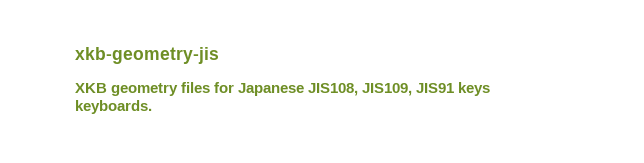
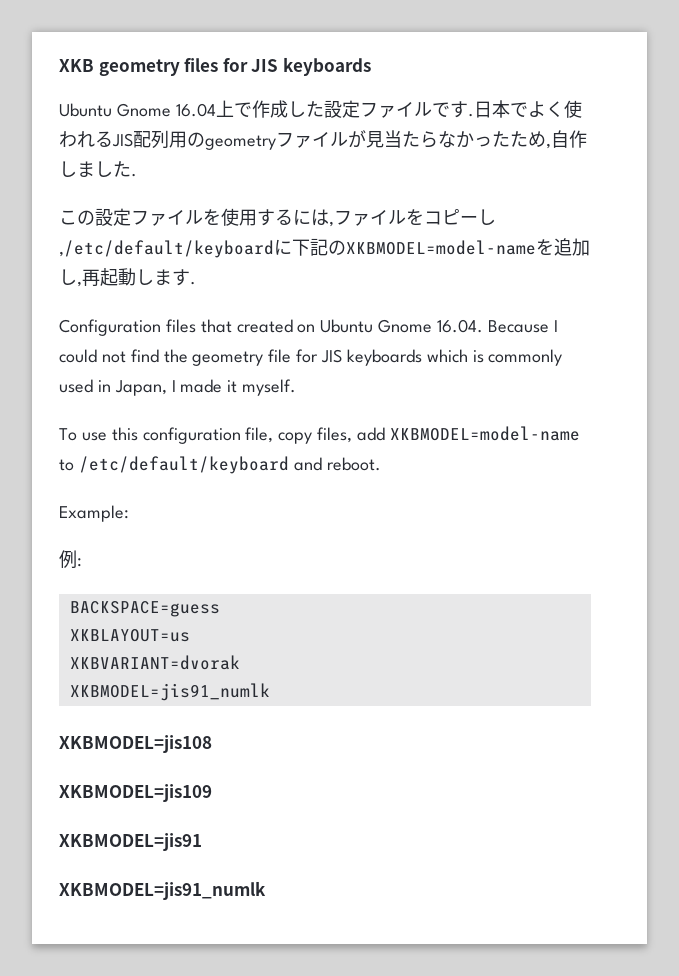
- xkb-geometry-jis
- XKB geometry files for Japanese JIS108, JIS109, JIS91 keys keyboards.
+ XKB geometry files for JIS keyboards
+ Ubuntu Gnome 16.04上で作成した設定ファイルです.日本でよく使われるJIS配列用のgeometryファイルが見当たらなかったため,自作しました.
+ この設定ファイルを使用するには,ファイルをコピーし,/etc/default/keyboardに下記のXKBMODEL=model-nameを追加し,再起動します.
+ Configuration files that created on Ubuntu Gnome 16.04. Because I could not find the geometry file for JIS keyboards which is commonly used in Japan, I made it myself.
+ To use this configuration file, copy files, add XKBMODEL=model-name to /etc/default/keyboard and reboot.
+ Example:
+ 例:
+ BACKSPACE=guess
+ XKBLAYOUT=us
+ XKBVARIANT=dvorak
+ XKBMODEL=jis91_numlk
+ XKBMODEL=jis108
+ XKBMODEL=jis109
+ XKBMODEL=jis91
+ XKBMODEL=jis91_numlk

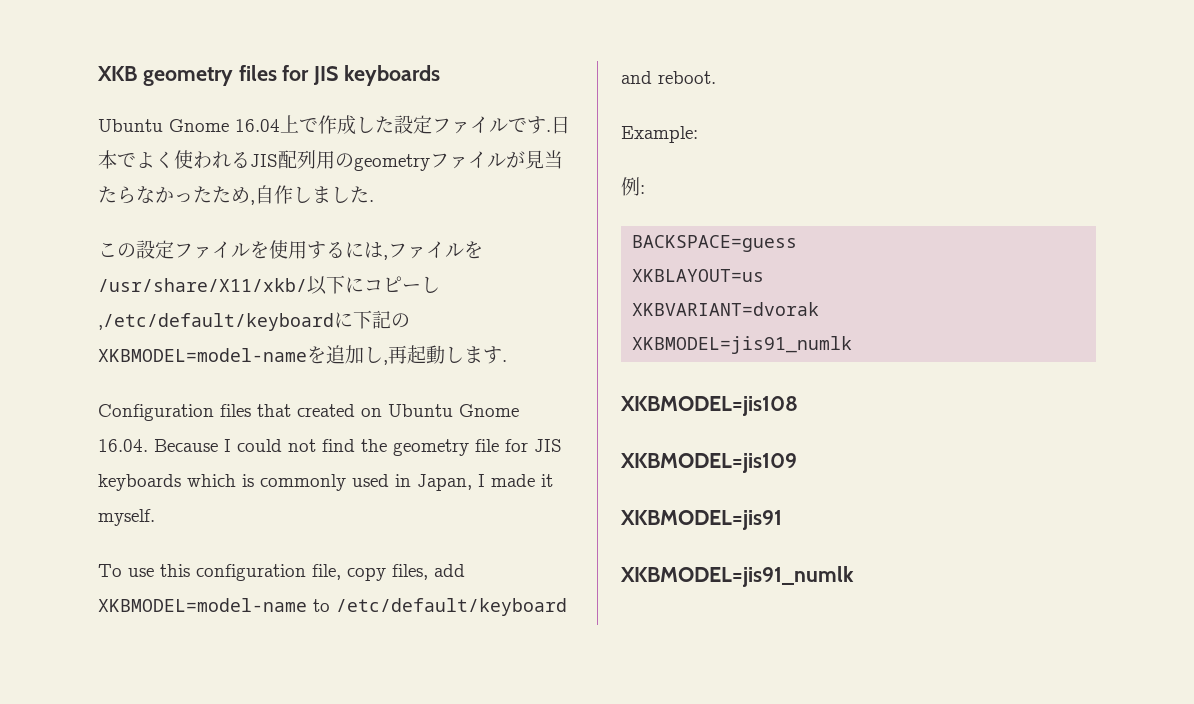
- この設定ファイルを使用するには,ファイルをコピーし,/etc/default/keyboardに下記のXKBMODEL=model-nameを追加し,再起動します.
+ この設定ファイルを使用するには,ファイルを/usr/share/X11/xkb/以下にコピーし,/etc/default/keyboardに下記のXKBMODEL=model-nameを追加し,再起動します.

